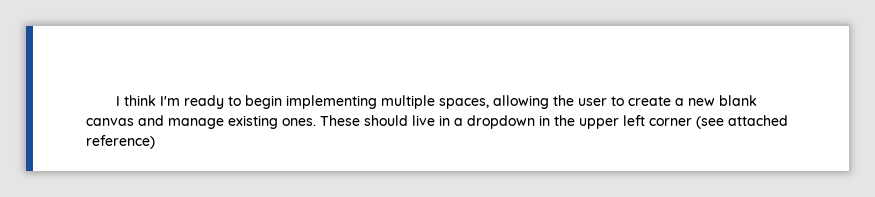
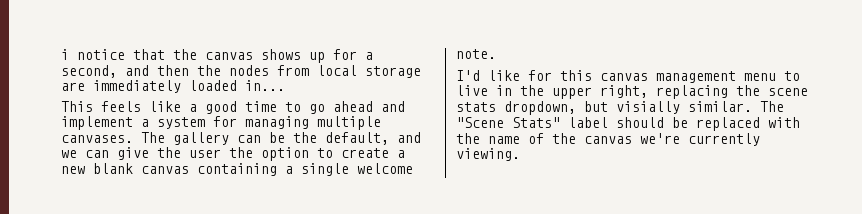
- I think I'm ready to begin implementing multiple spaces, allowing the user to create a new blank canvas and manage existing ones. These should live in a dropdown in the upper left corner (see attached reference)
+ i notice that the canvas shows up for a second, and then the nodes from local storage are immediately loaded in...
+ This feels like a good time to go ahead and implement a system for managing multiple canvases. The gallery can be the default, and we can give the user the option to create a new blank canvas containing a single welcome note.
+ I'd like for this canvas management menu to live in the upper right, replacing the scene stats dropdown, but visially similar. The "Scene Stats" label should be replaced with the name of the canvas we're currently viewing.

